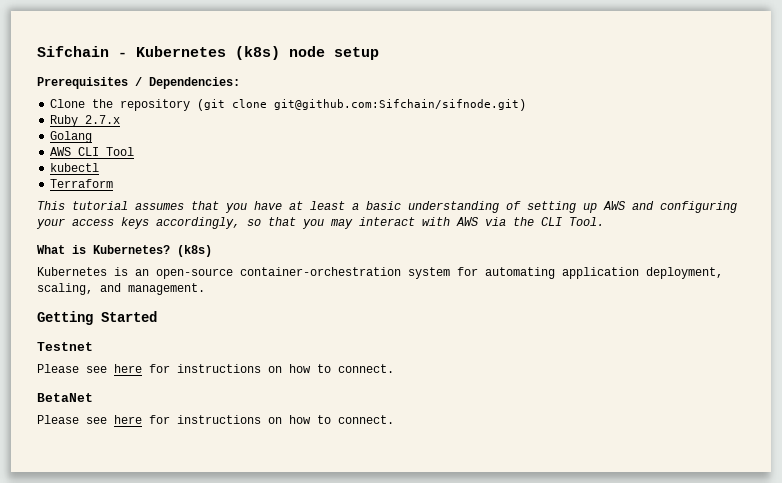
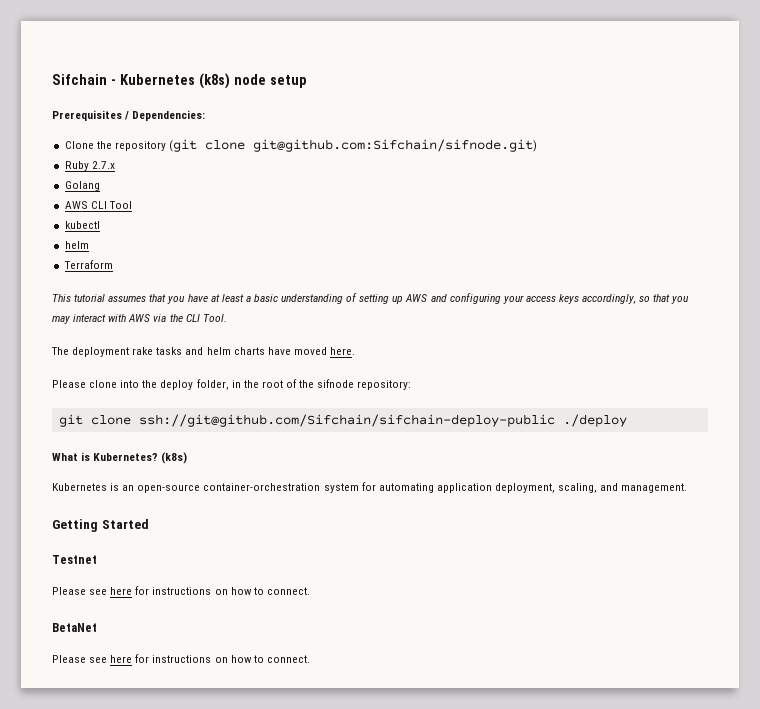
  kubectl
+ helm
+ The deployment rake tasks and helm charts have moved here.
+ Please clone into the deploy folder, in the root of the sifnode repository:
+ git clone ssh://git@github.com/Sifchain/sifchain-deploy-public ./deploy

